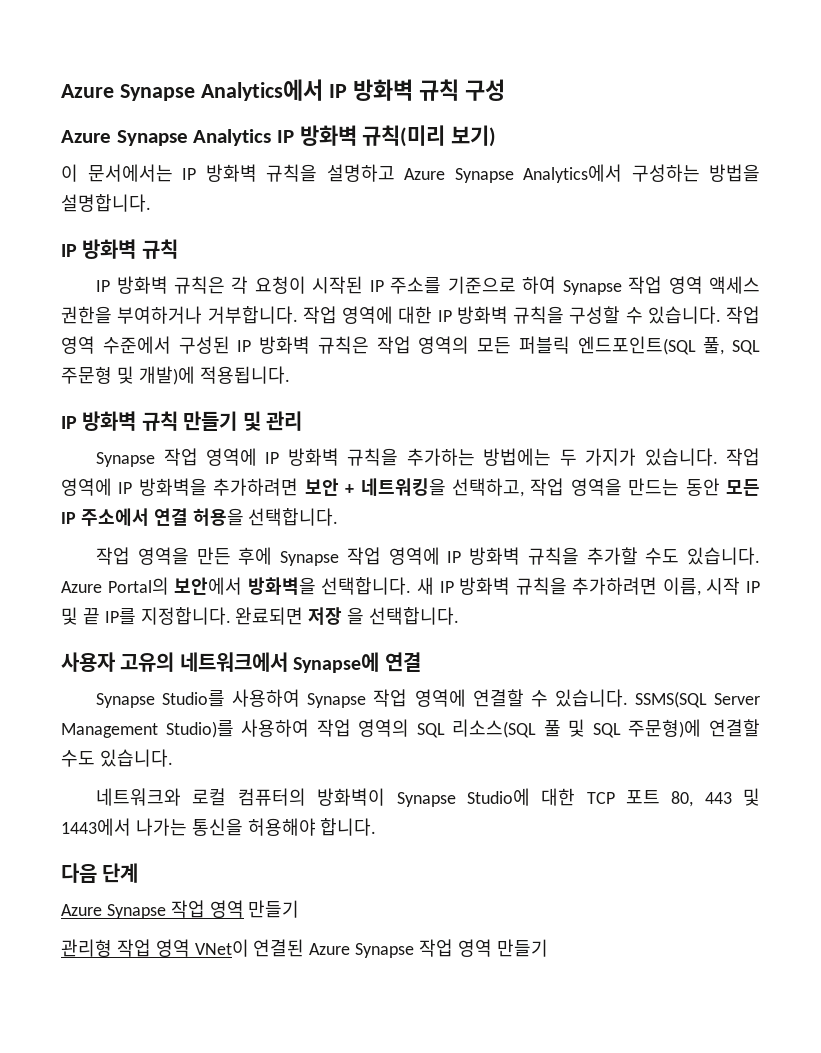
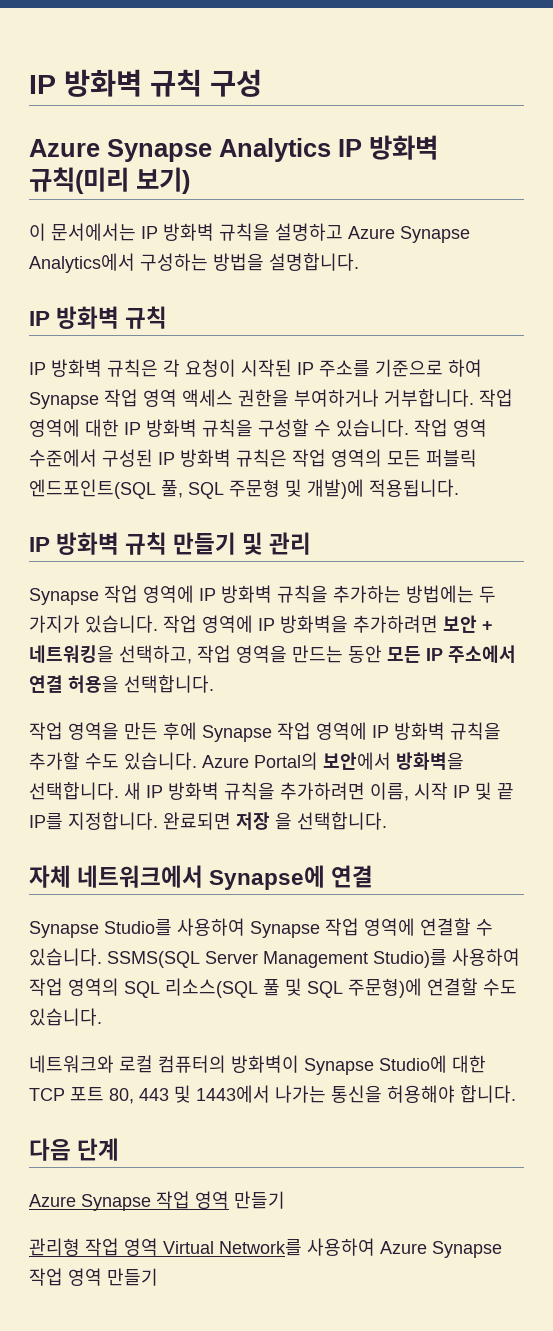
- Azure Synapse Analytics에서 IP 방화벽 규칙 구성
+ IP 방화벽 규칙 구성
- 사용자 고유의 네트워크에서 Synapse에 연결
+ 자체 네트워크에서 Synapse에 연결
- 관리형 작업 영역 VNet이 연결된 Azure Synapse 작업 영역 만들기
+ 관리형 작업 영역 Virtual Network를 사용하여 Azure Synapse 작업 영역 만들기

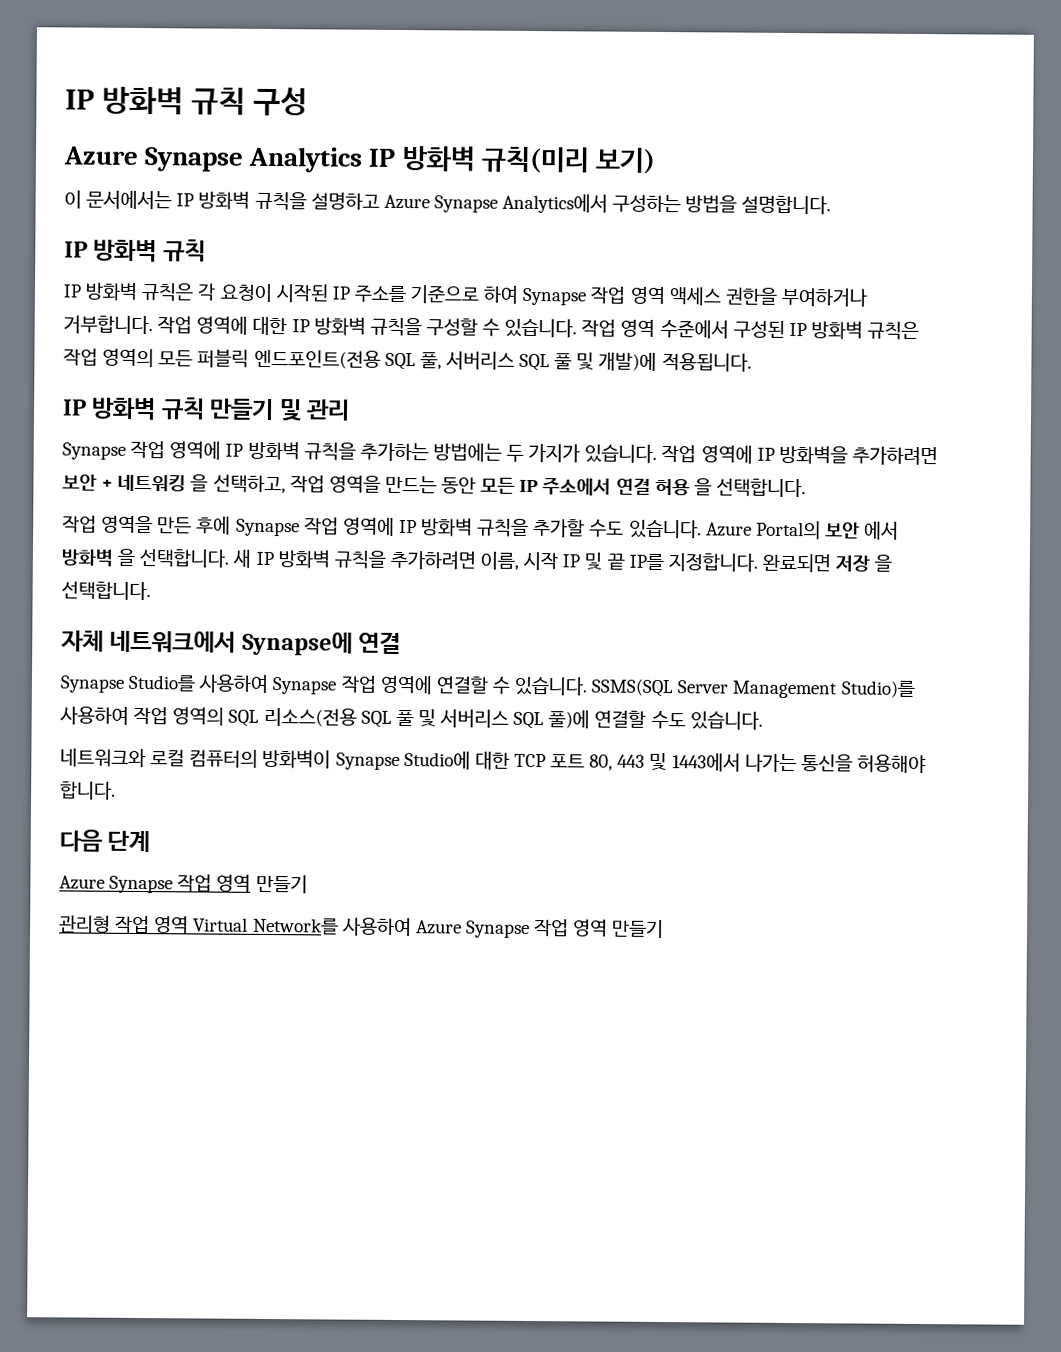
- 작업 영역 수준에서 구성된 IP 방화벽 규칙은 작업 영역의 모든 퍼블릭 엔드포인트(SQL 풀, SQL 주문형 및 개발)에 적용됩니다.
+ 작업 영역 수준에서 구성된 IP 방화벽 규칙은 작업 영역의 모든 퍼블릭 엔드포인트(전용 SQL 풀, 서버리스 SQL 풀 및 개발)에 적용됩니다.
- 작업 영역에 IP 방화벽을 추가하려면 보안 + 네트워킹을 선택하고, 작업 영역을 만드는 동안 모든 IP 주소에서 연결 허용을 선택합니다.
+ 작업 영역에 IP 방화벽을 추가하려면 보안 + 네트워킹 을 선택하고, 작업 영역을 만드는 동안 모든 IP 주소에서 연결 허용 을 선택합니다.
- Azure Portal의 보안에서 방화벽을 선택합니다.
+ Azure Portal의 보안 에서 방화벽 을 선택합니다.
- SSMS(SQL Server Management Studio)를 사용하여 작업 영역의 SQL 리소스(SQL 풀 및 SQL 주문형)에 연결할 수도 있습니다.
+ SSMS(SQL Server Management Studio)를 사용하여 작업 영역의 SQL 리소스(전용 SQL 풀 및 서버리스 SQL 풀)에 연결할 수도 있습니다.

